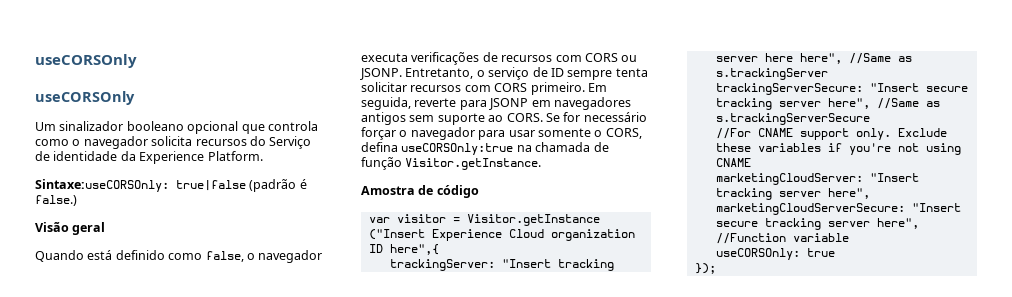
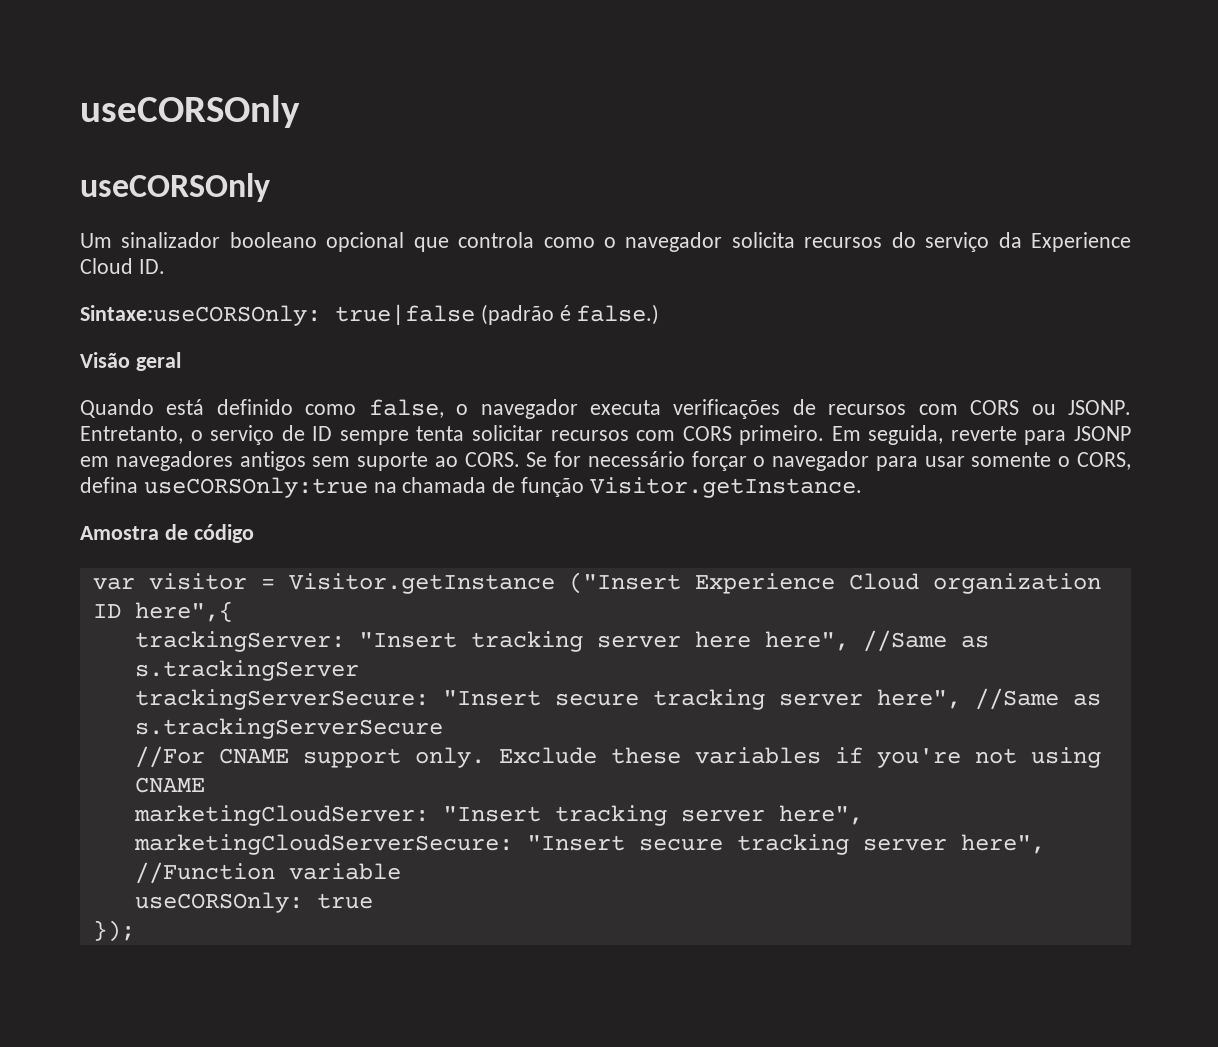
- Um sinalizador booleano opcional que controla como o navegador solicita recursos do Serviço de identidade da Experience Platform.
+ Um sinalizador booleano opcional que controla como o navegador solicita recursos do serviço da Experience Cloud ID.

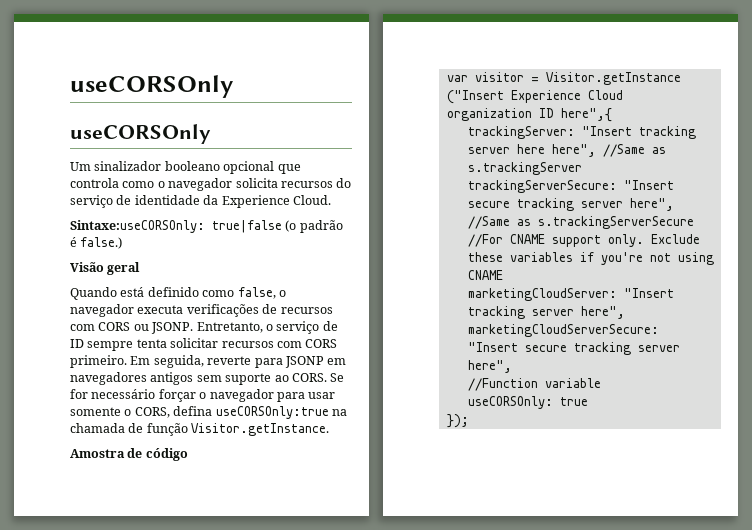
- Um sinalizador booleano opcional que controla como o navegador solicita recursos do serviço da Experience Cloud ID.
+ Um sinalizador booleano opcional que controla como o navegador solicita recursos do serviço de identidade da Experience Cloud.
- Sintaxe:useCORSOnly: true|false (padrão é false.)
+ Sintaxe:useCORSOnly: true|false (o padrão é false.)

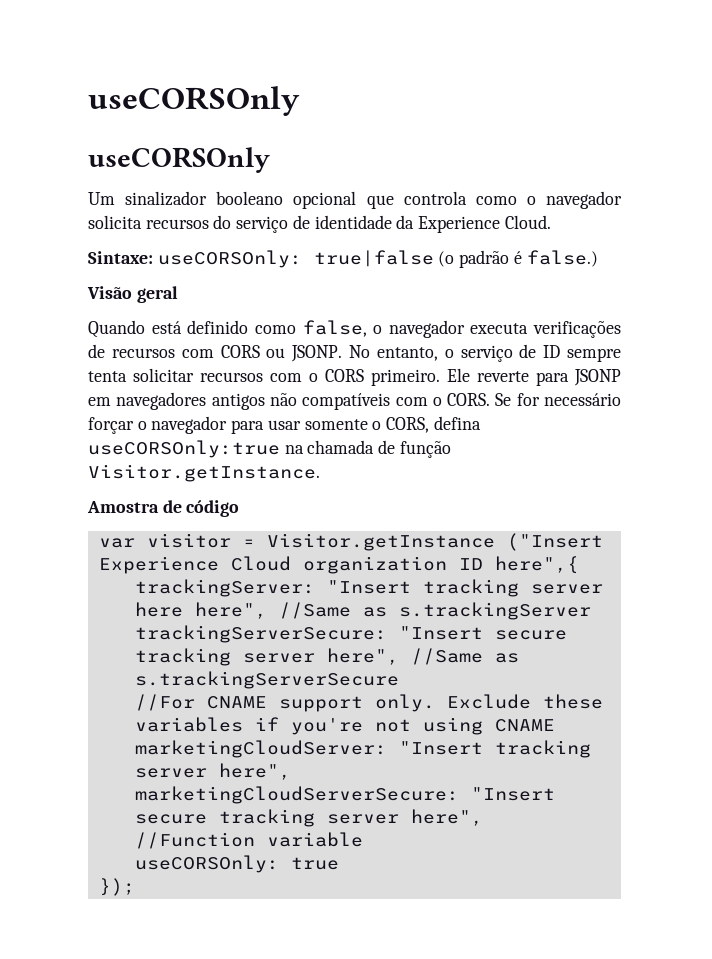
- Sintaxe:useCORSOnly: true|false (o padrão é false.)
+ Sintaxe: useCORSOnly: true|false (o padrão é false.)
- Entretanto, o serviço de ID sempre tenta solicitar recursos com CORS primeiro.
+ No entanto, o serviço de ID sempre tenta solicitar recursos com o CORS primeiro.
- Em seguida, reverte para JSONP em navegadores antigos sem suporte ao CORS.
+ Ele reverte para JSONP em navegadores antigos não compatíveis com o CORS.

